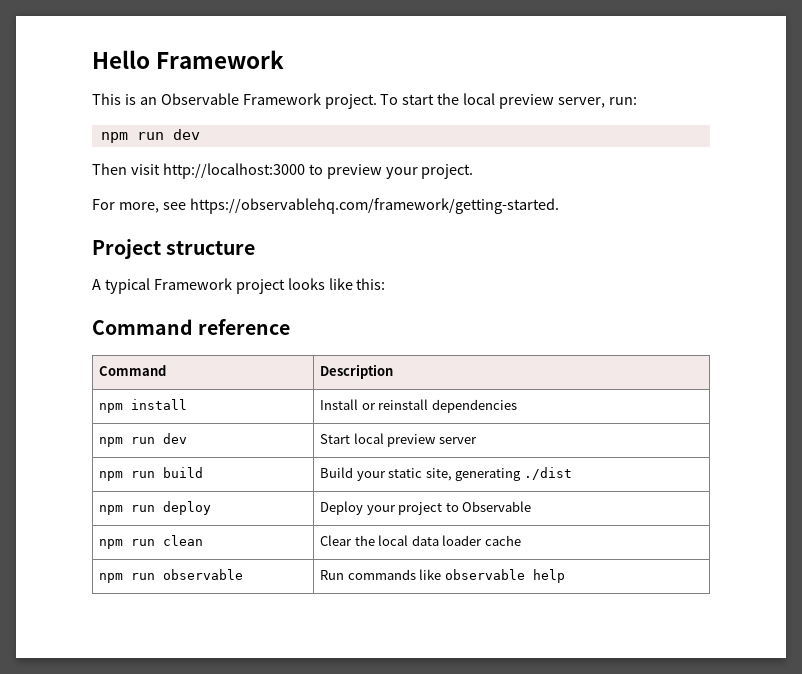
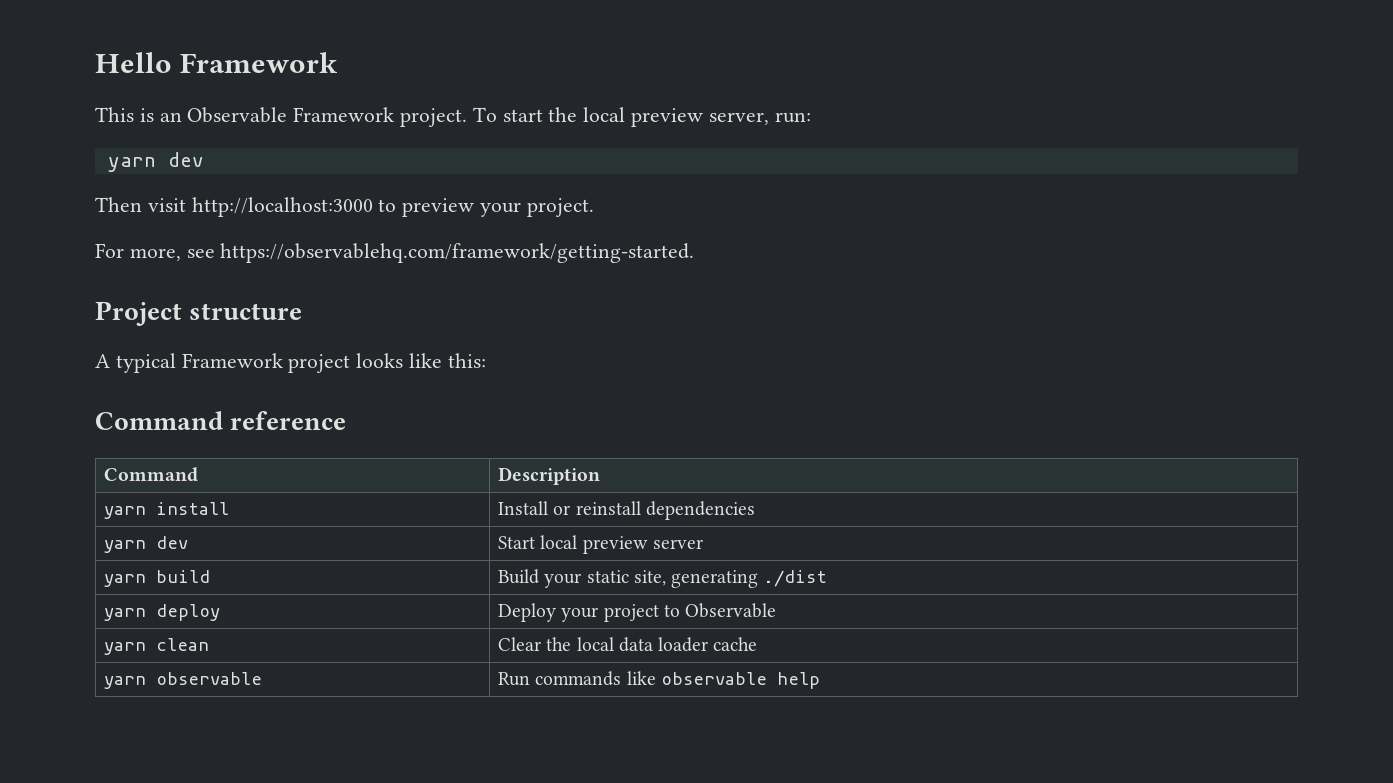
  To start the local preview server, run:
- npm run dev
+ yarn dev
- npm install | Install or reinstall dependencies
+ yarn install | Install or reinstall dependencies
- npm run dev | Start local preview server
+ yarn dev | Start local preview server
- npm run build | Build your static site, generating ./dist
+ yarn build | Build your static site, generating ./dist
- npm run deploy | Deploy your project to Observable
+ yarn deploy | Deploy your project to Observable
- npm run clean | Clear the local data loader cache
+ yarn clean | Clear the local data loader cache
- npm run observable | Run commands like observable help
+ yarn observable | Run commands like observable help

